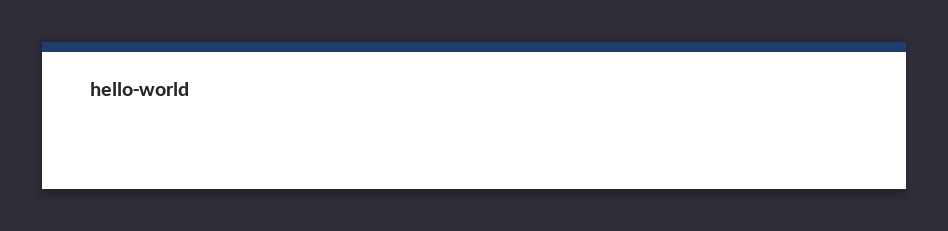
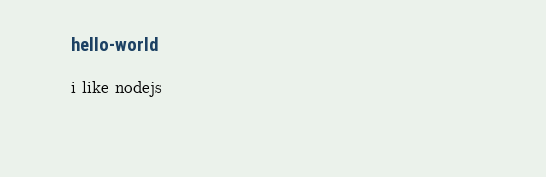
+ i like nodejs

